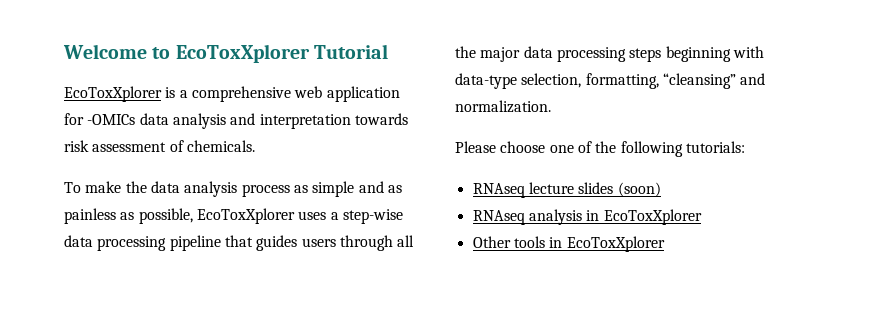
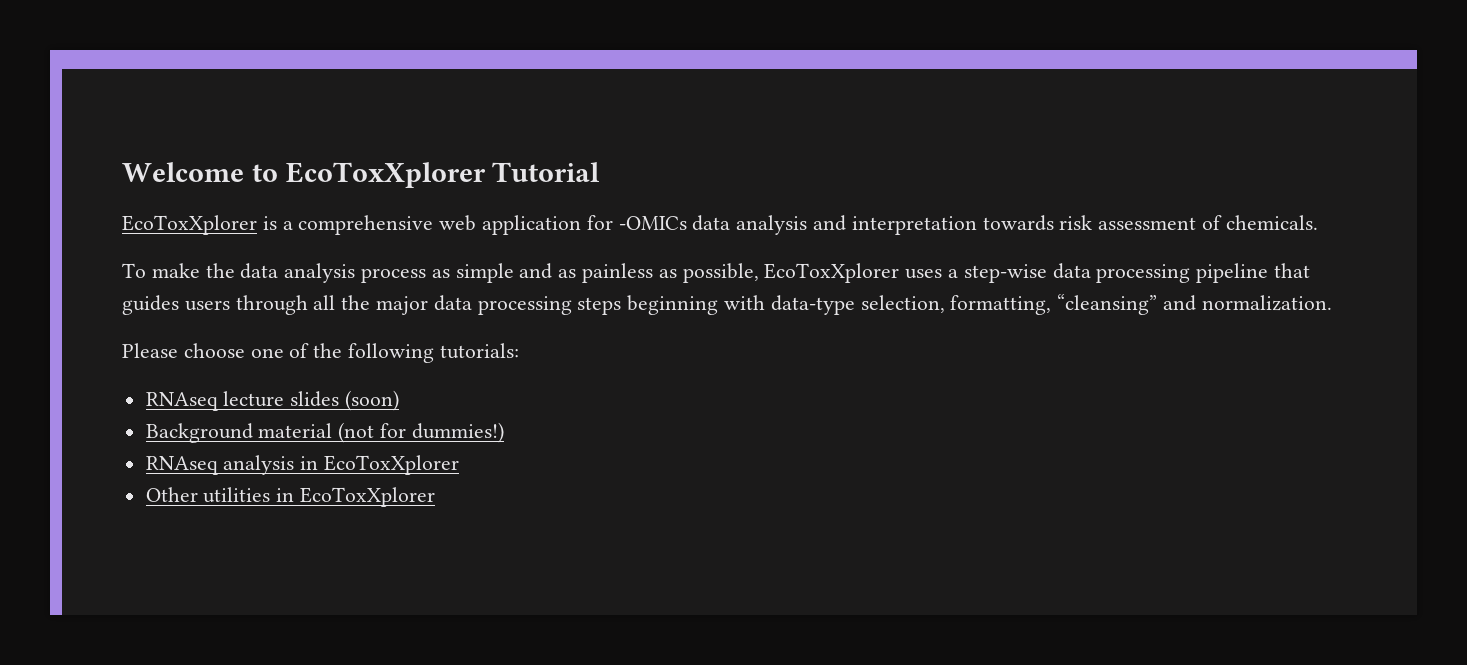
+ Background material (not for dummies!)
- Other tools in EcoToxXplorer
+ Other utilities in EcoToxXplorer

